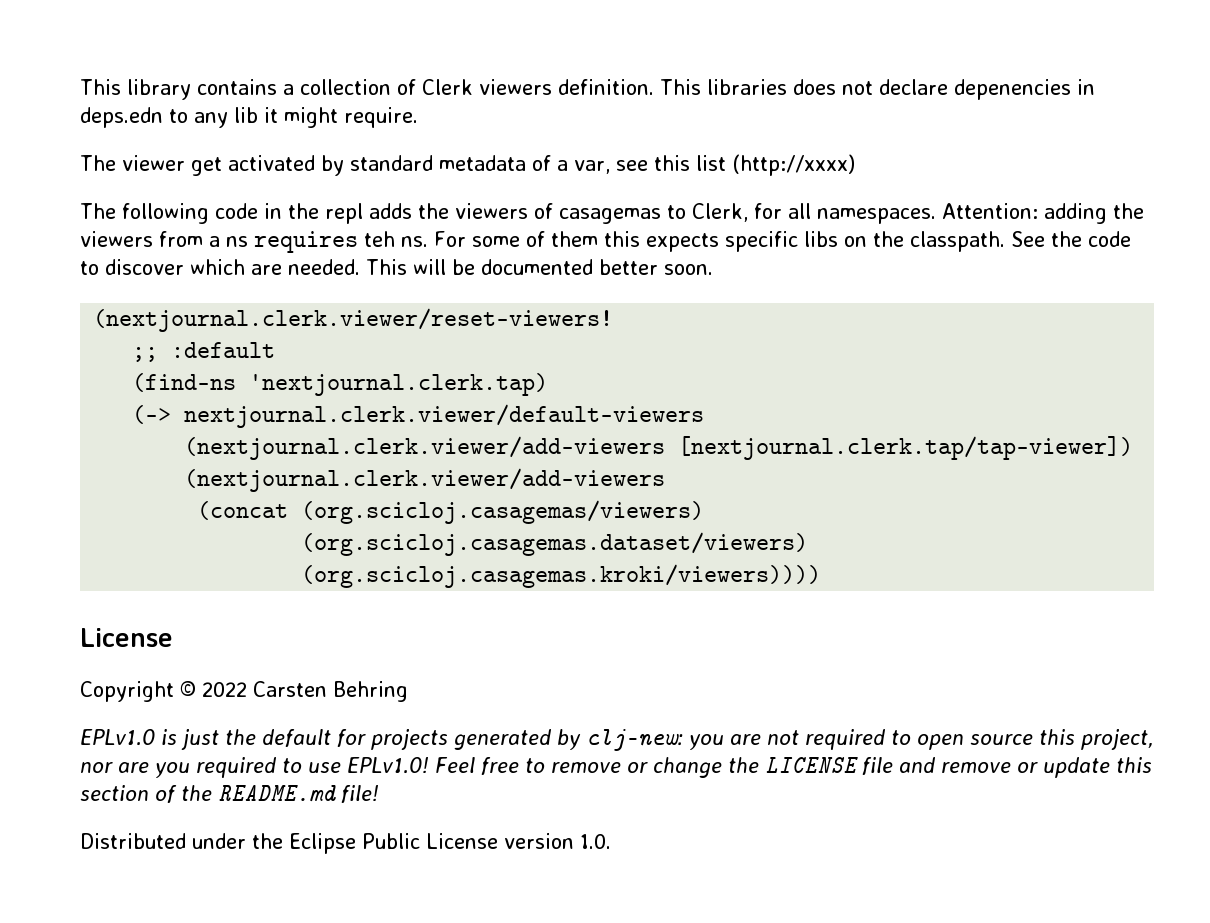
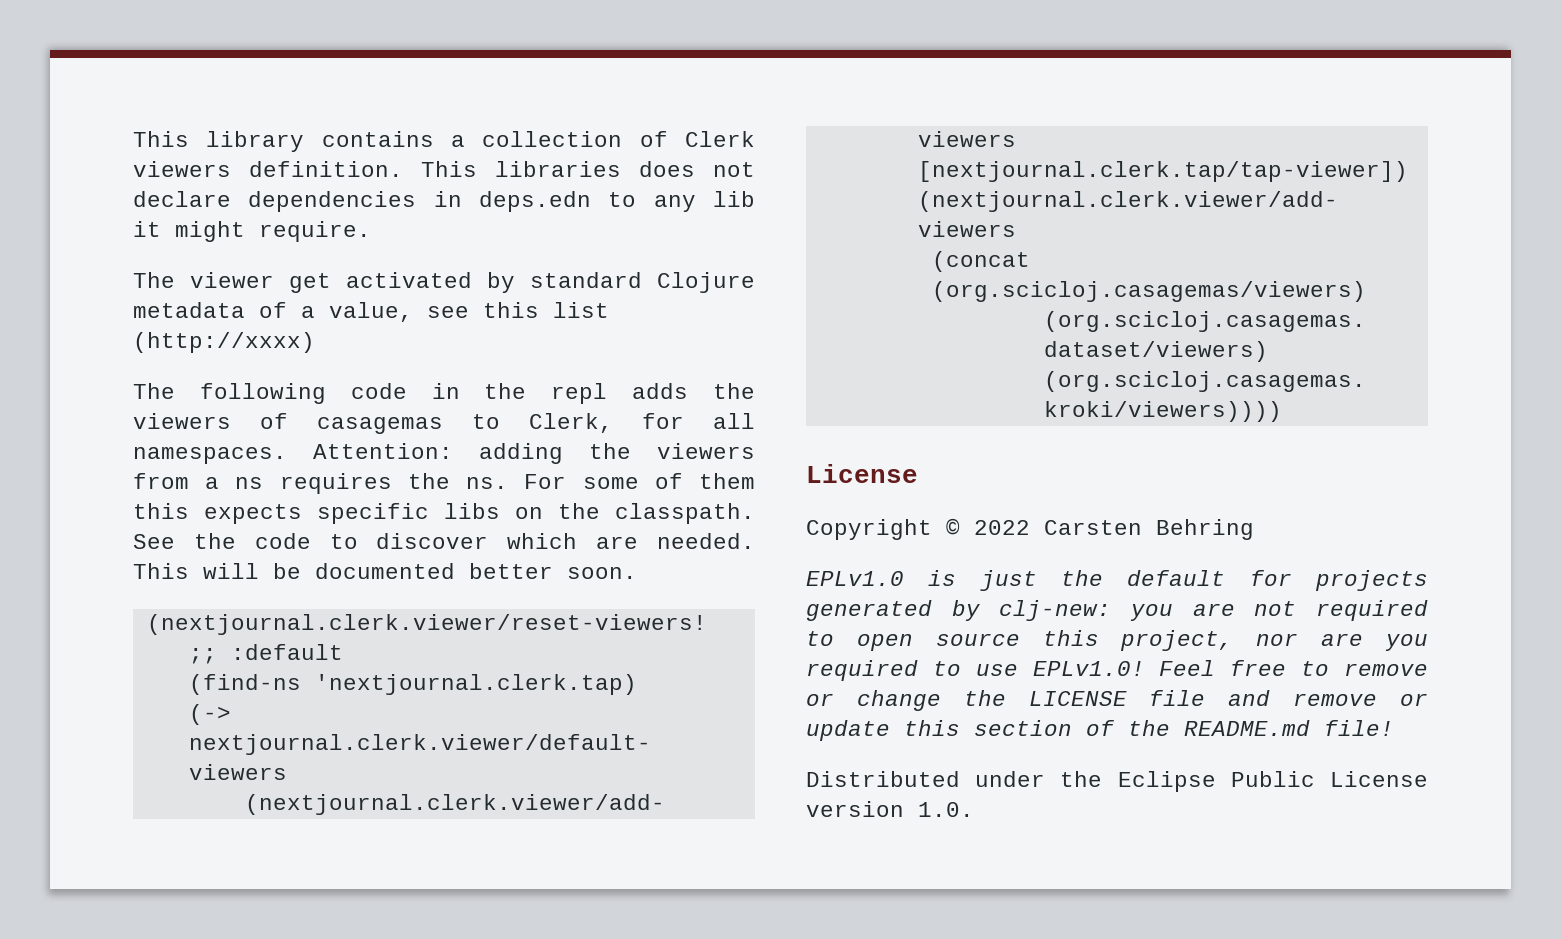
- This libraries does not declare depenencies in deps.edn to any lib it might require.
+ This libraries does not declare dependencies in deps.edn to any lib it might require.
- The viewer get activated by standard metadata of a var, see this list (http://xxxx)
+ The viewer get activated by standard Clojure metadata of a value, see this list (http://xxxx)
- Attention: adding the viewers from a ns requires teh ns.
+ Attention: adding the viewers from a ns requires the ns.

